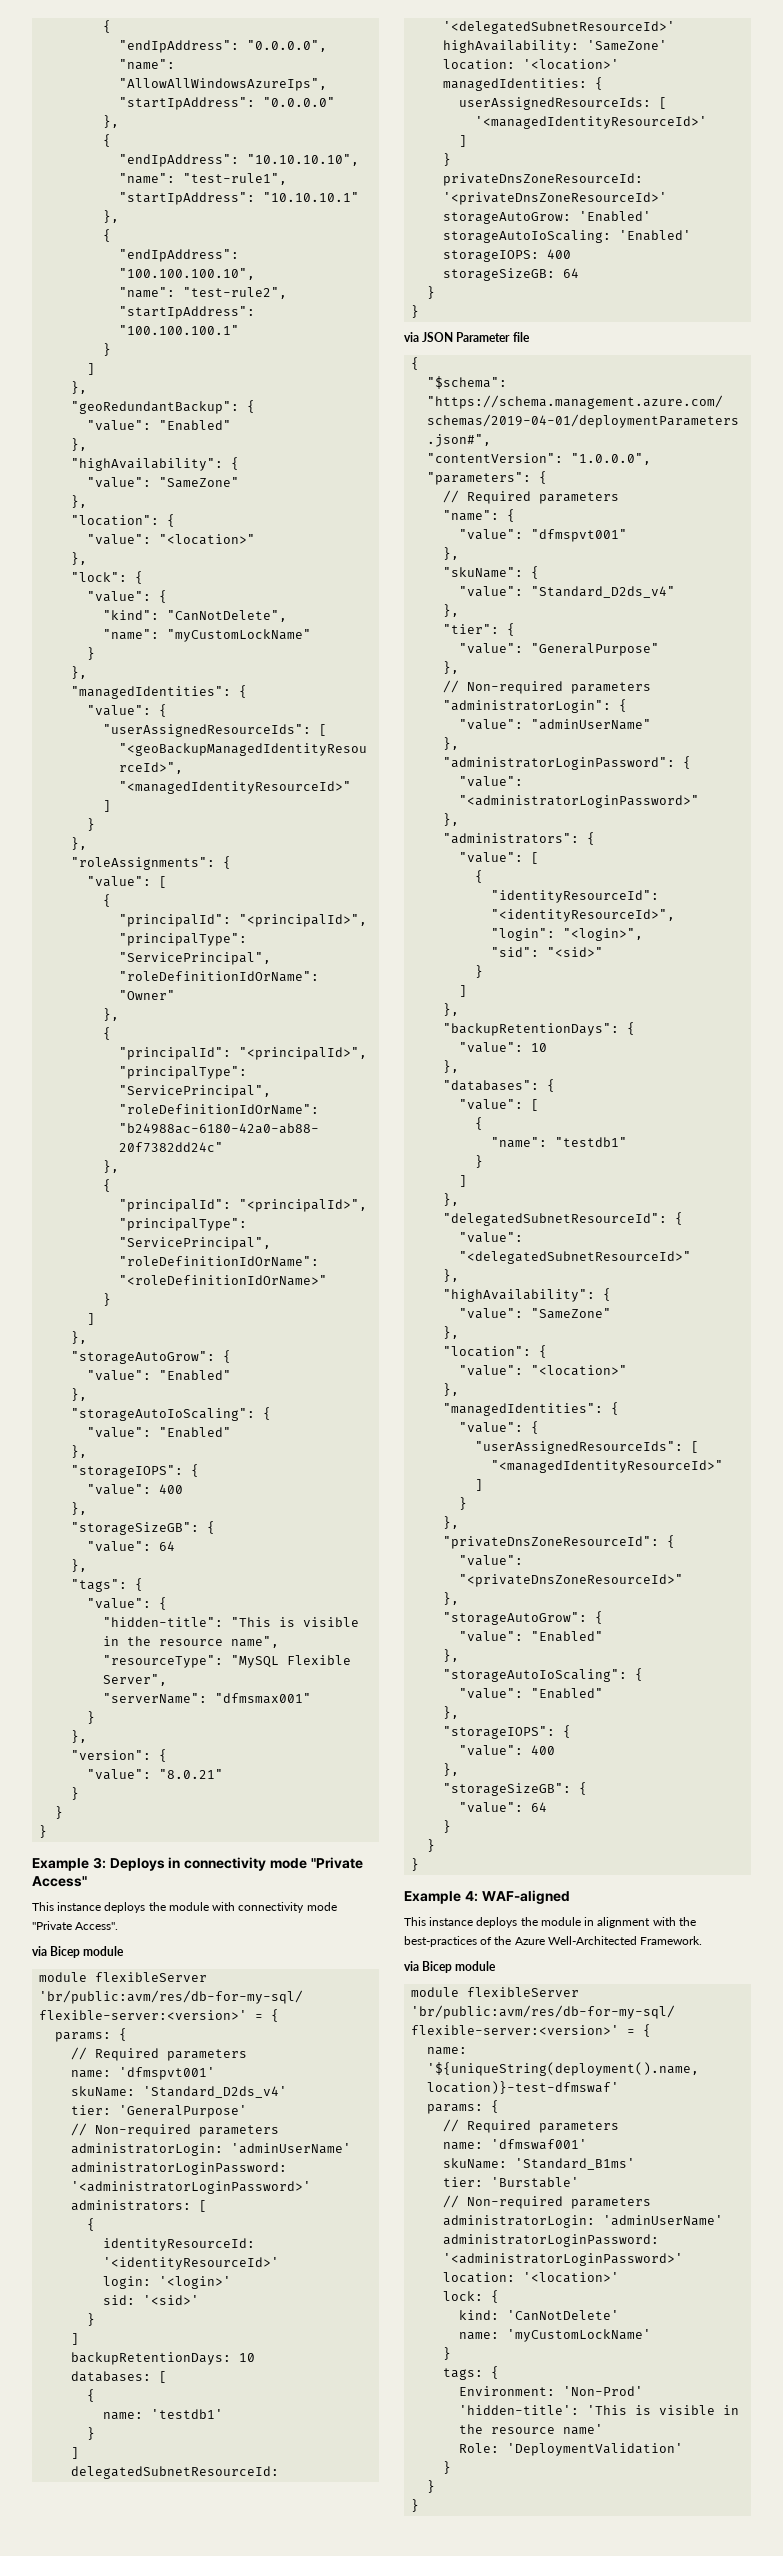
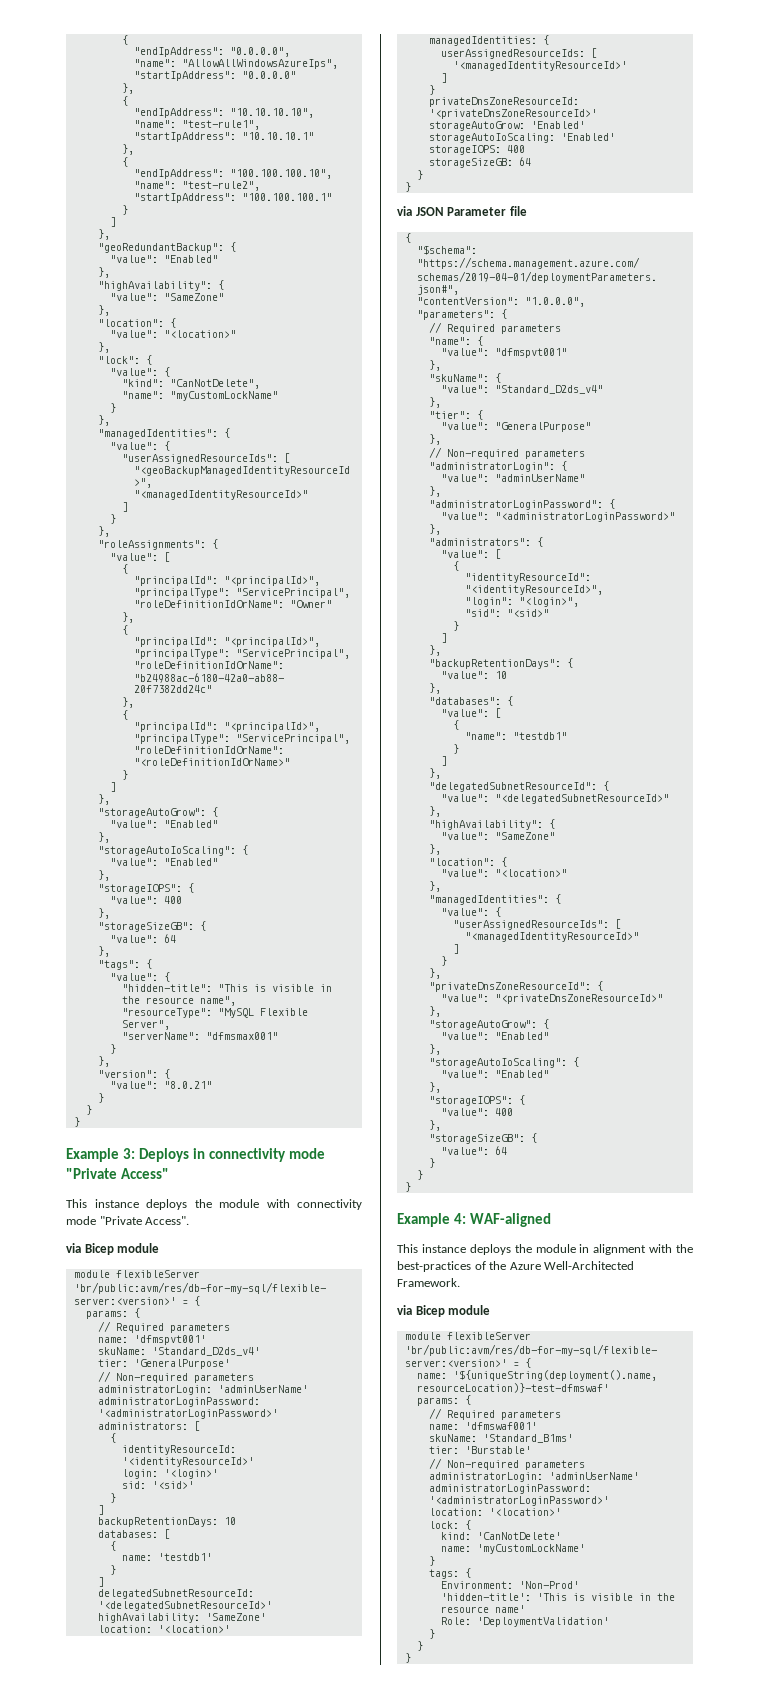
- name: '${uniqueString(deployment().name, location)}-test-dfmswaf'
+ name: '${uniqueString(deployment().name, resourceLocation)}-test-dfmswaf'

